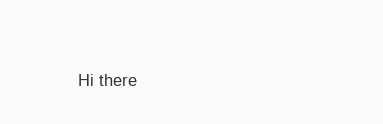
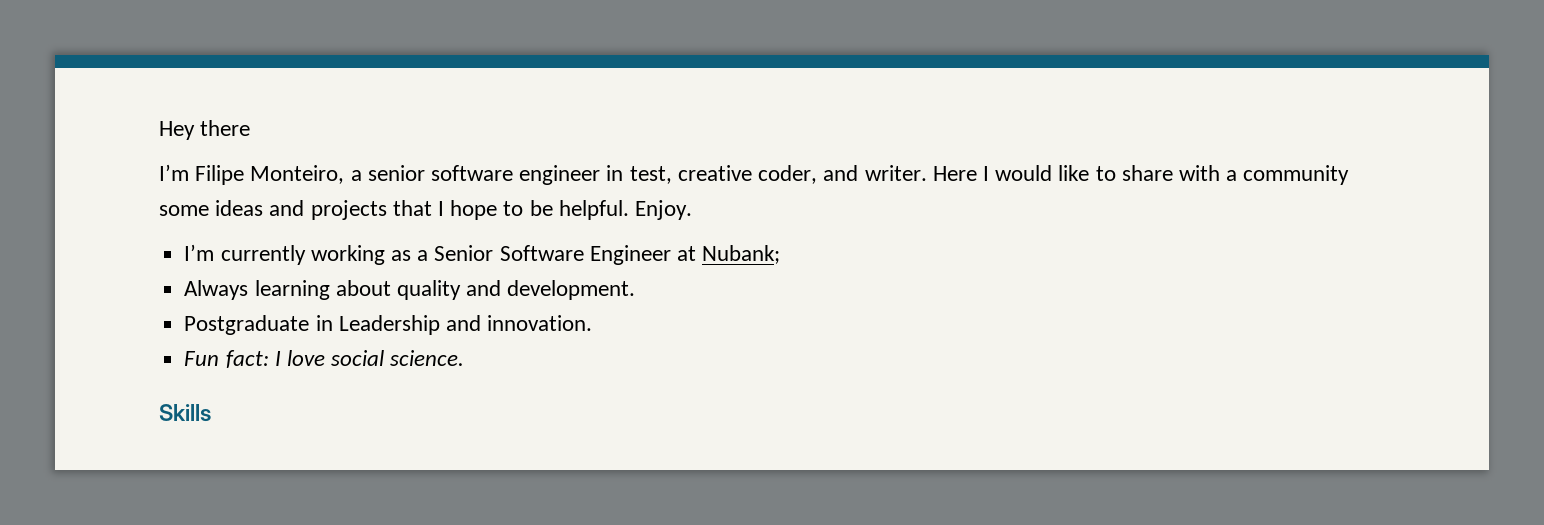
- Hi there
+ Hey there
+ I’m Filipe Monteiro, a senior software engineer in test, creative coder, and writer. Here I would like to share with a community some ideas and projects that I hope to be helpful. Enjoy.
+ I’m currently working as a Senior Software Engineer at Nubank;
+ Always learning about quality and development.
+ Postgraduate in Leadership and innovation.
+ Fun fact: I love social science.
+ Skills

